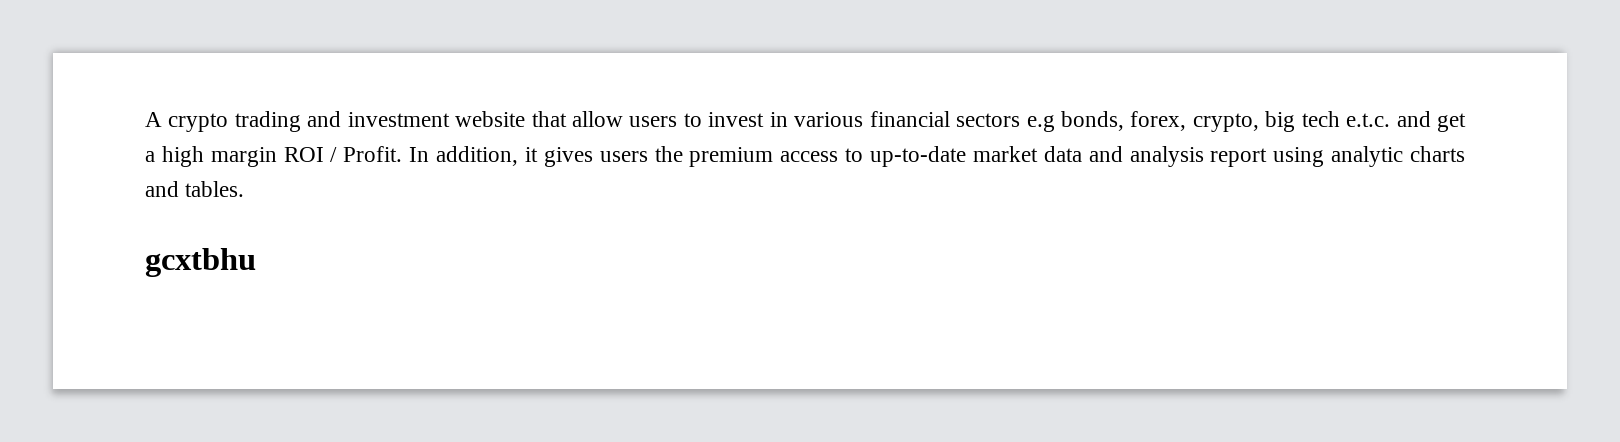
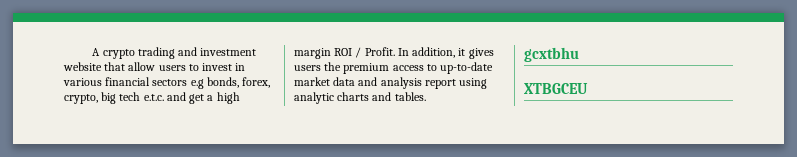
+ XTBGCEU

